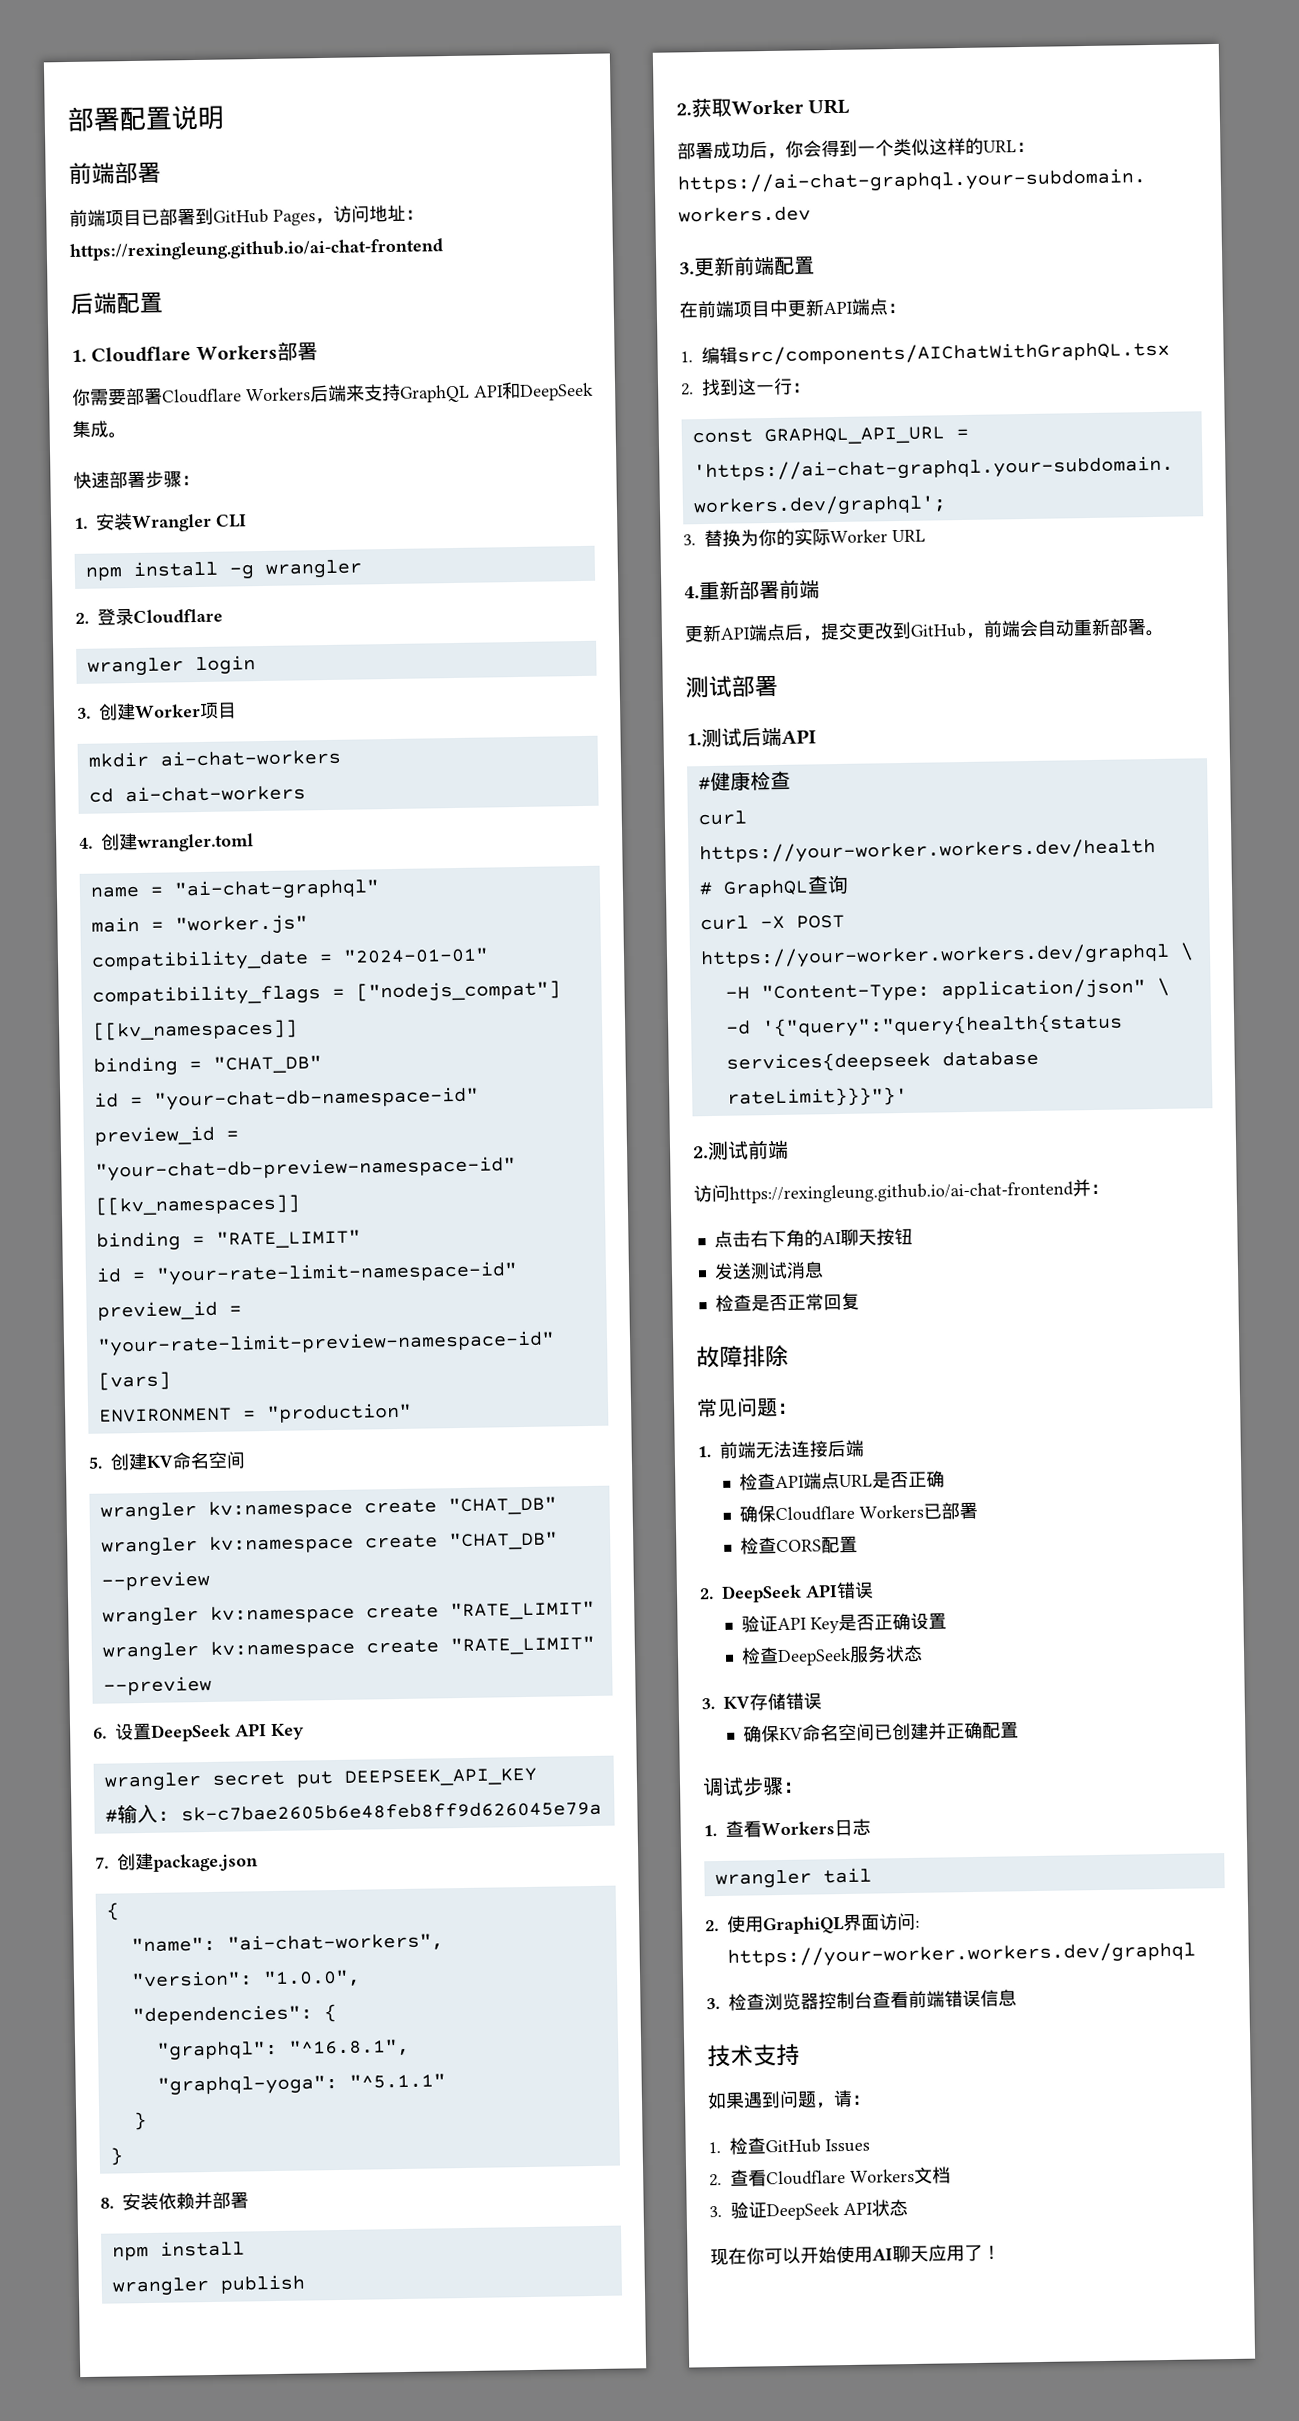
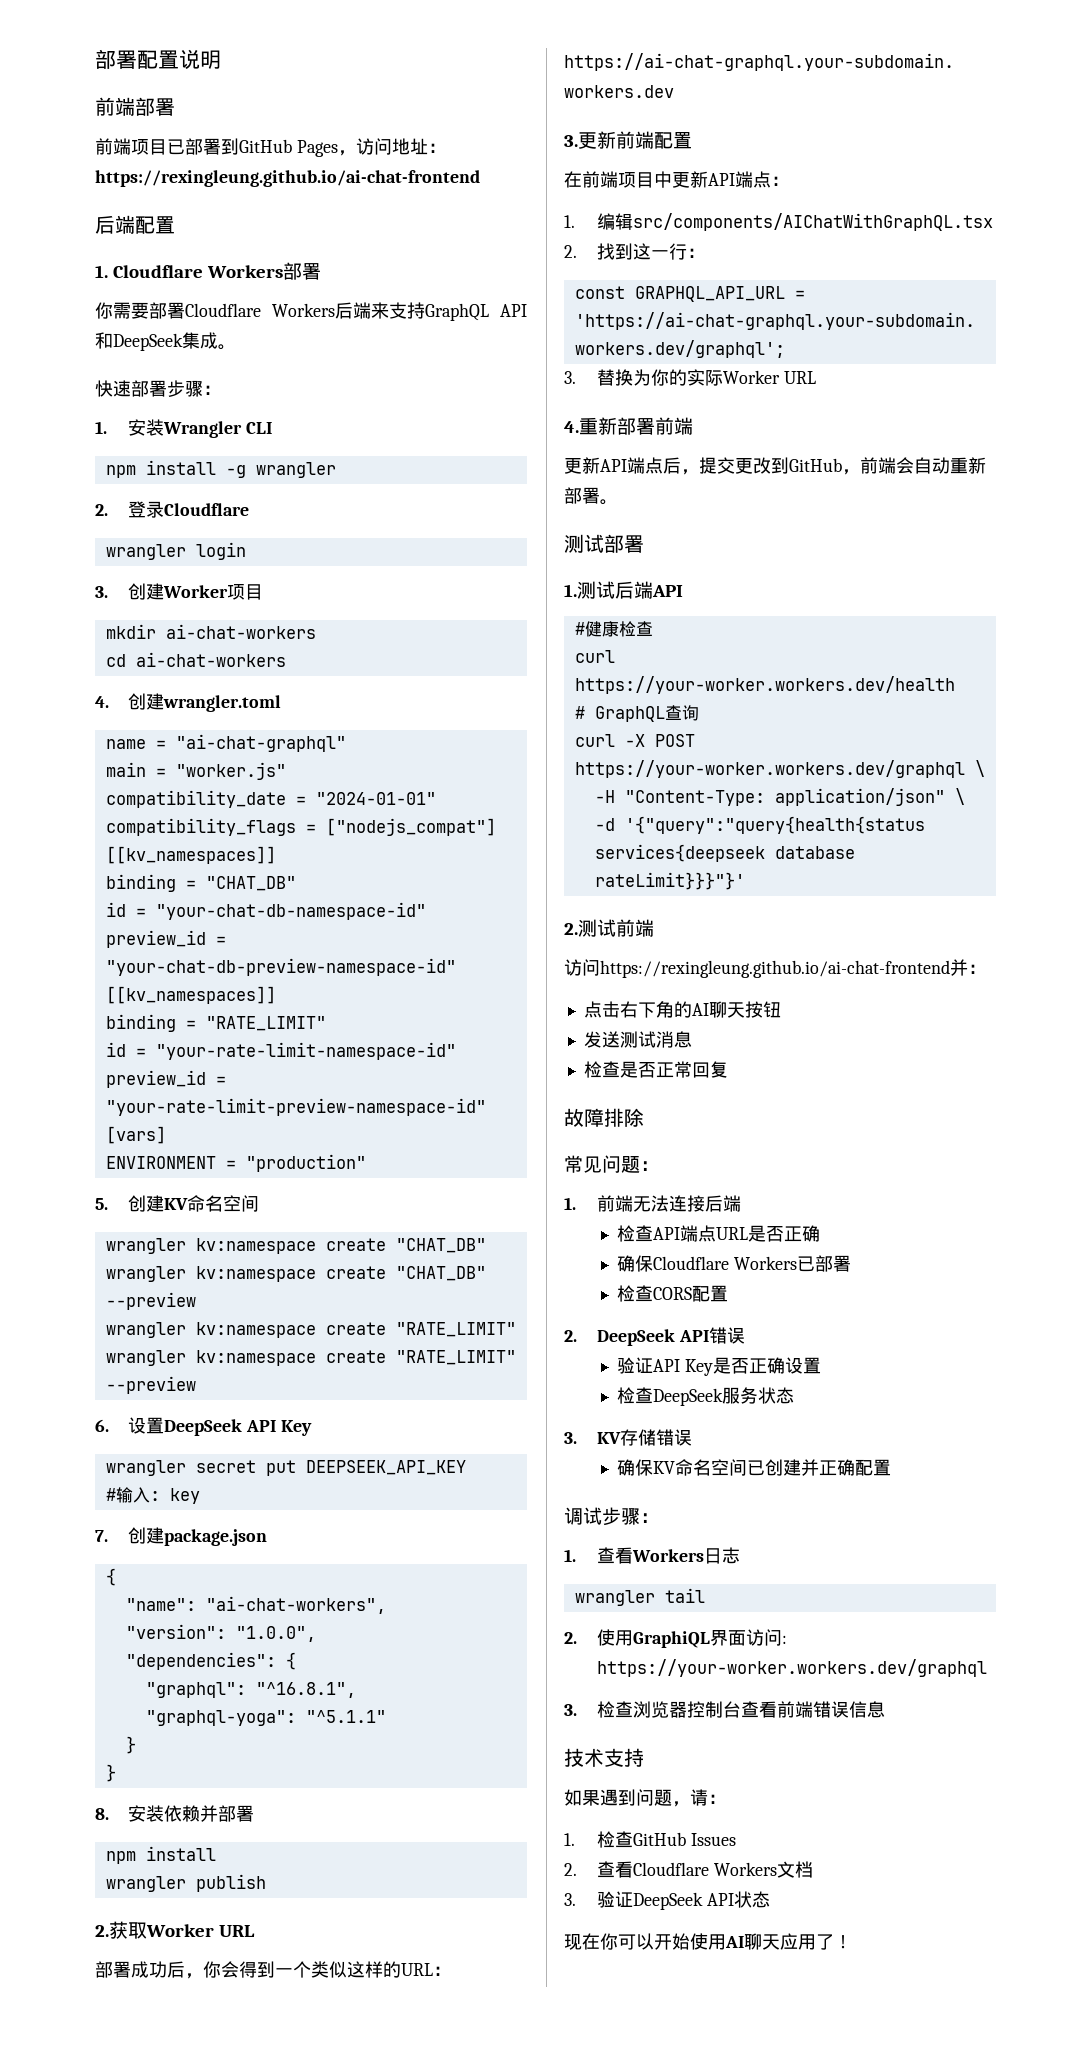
- #输入: sk-c7bae2605b6e48feb8ff9d626045e79a
+ #输入: key

